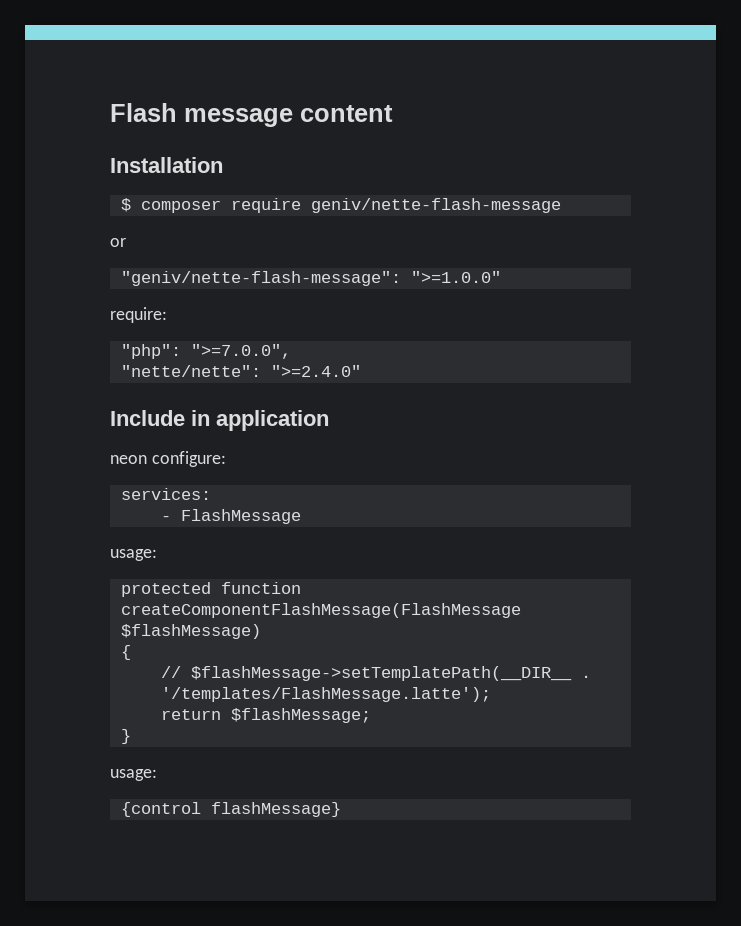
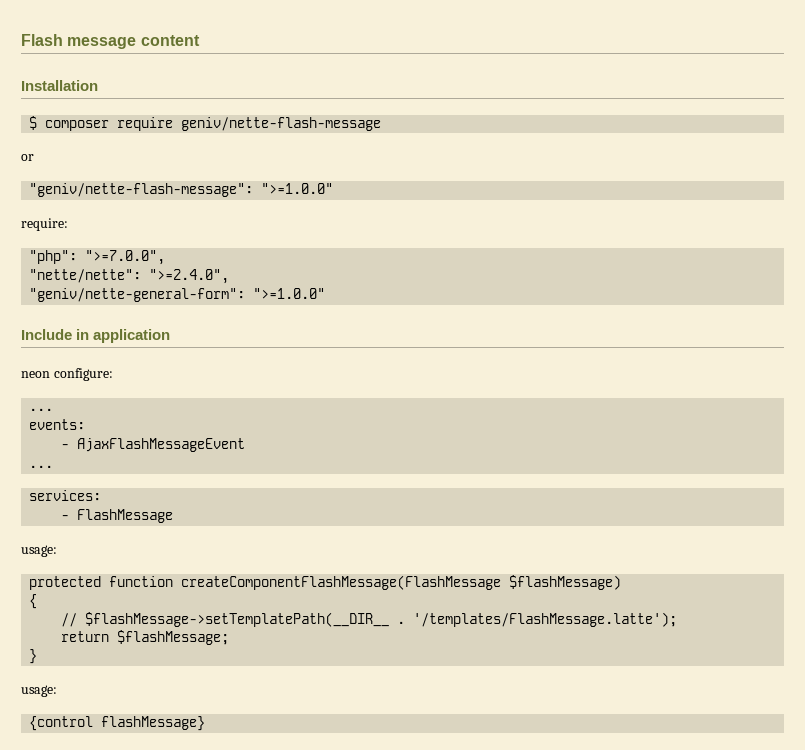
- "nette/nette": ">=2.4.0"
+ "nette/nette": ">=2.4.0",
+ "geniv/nette-general-form": ">=1.0.0"
  neon configure:
+ ...
+ events:
+ - AjaxFlashMessageEvent
+ ...

